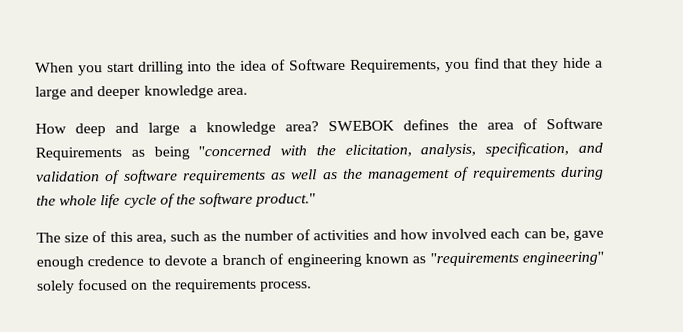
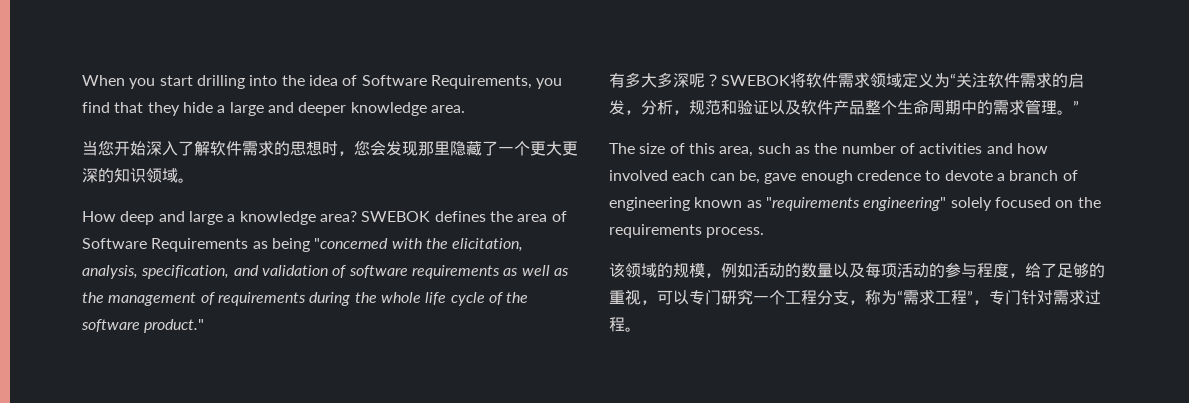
+ 当您开始深入了解软件需求的思想时，您会发现那里隐藏了一个更大更深的知识领域。
+ 有多大多深呢？SWEBOK将软件需求领域定义为“关注软件需求的启发，分析，规范和验证以及软件产品整个生命周期中的需求管理。”
+ 该领域的规模，例如活动的数量以及每项活动的参与程度，给了足够的重视，可以专门研究一个工程分支，称为“需求工程”，专门针对需求过程。

